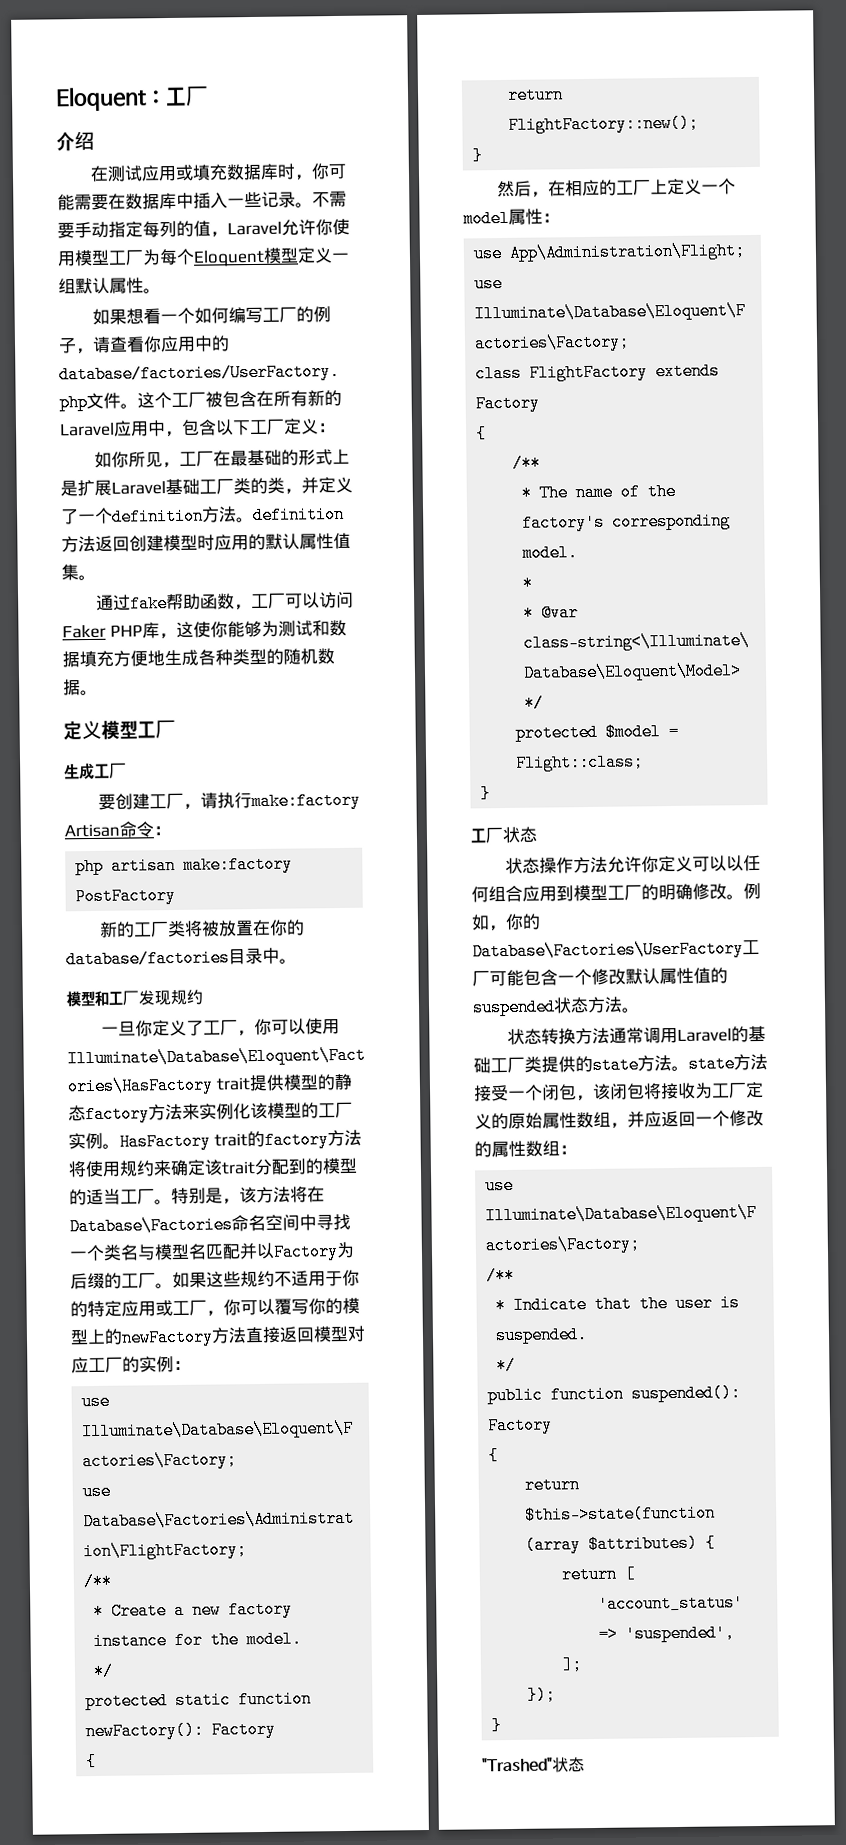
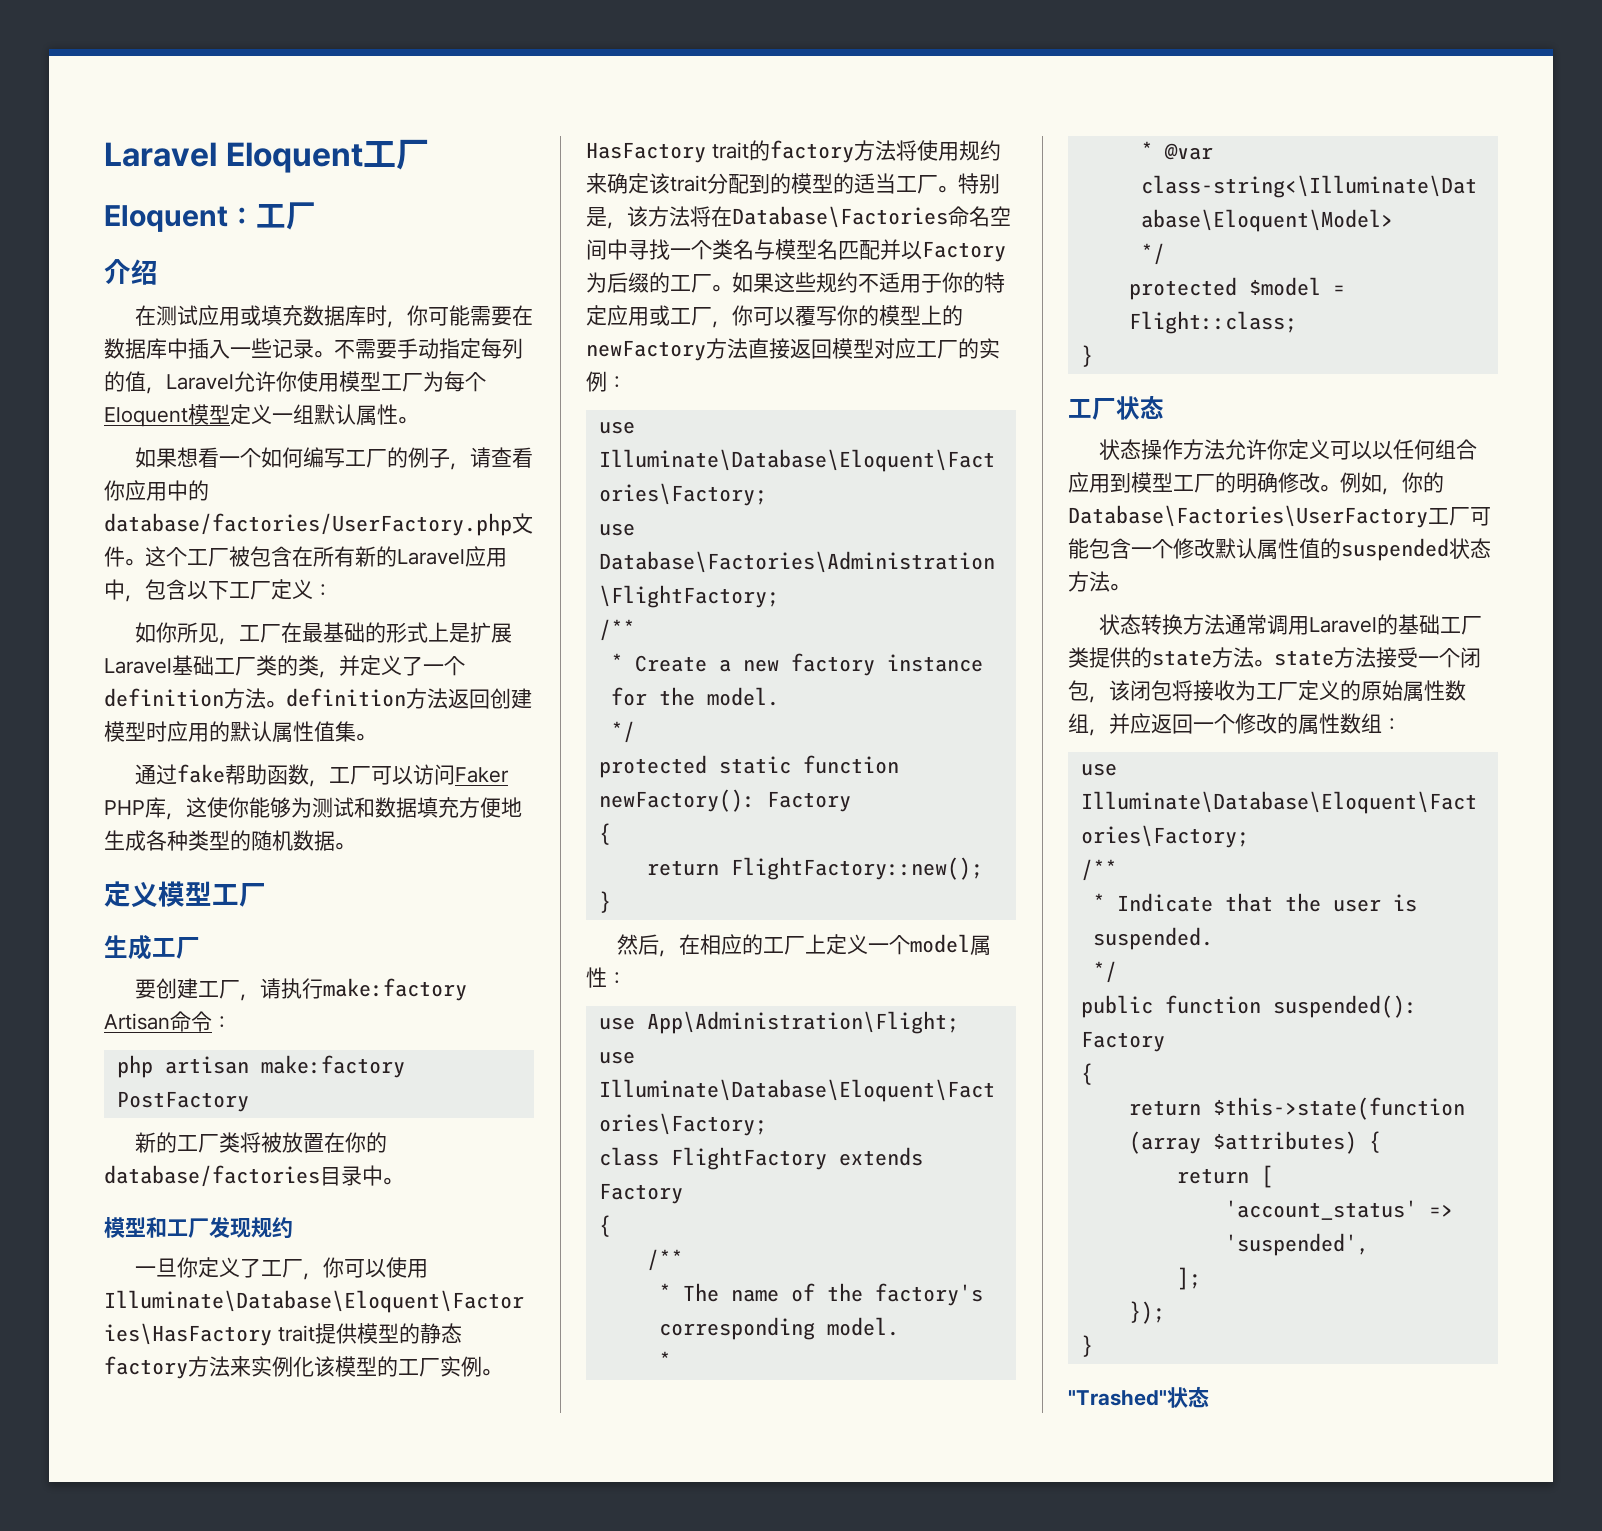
+ Laravel Eloquent工厂

